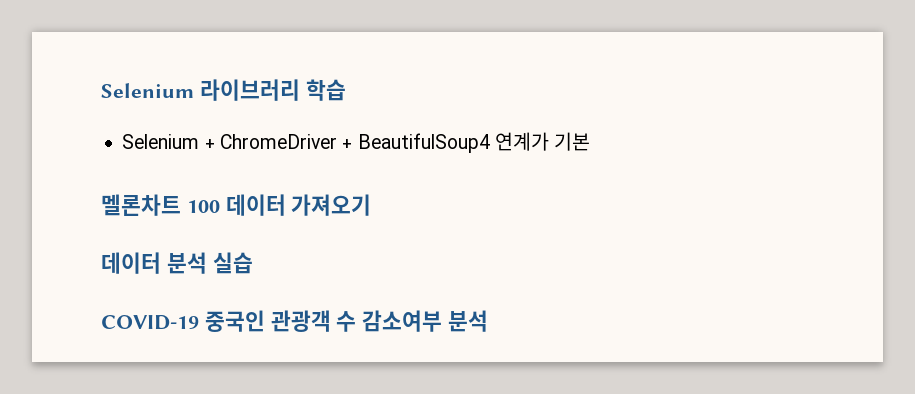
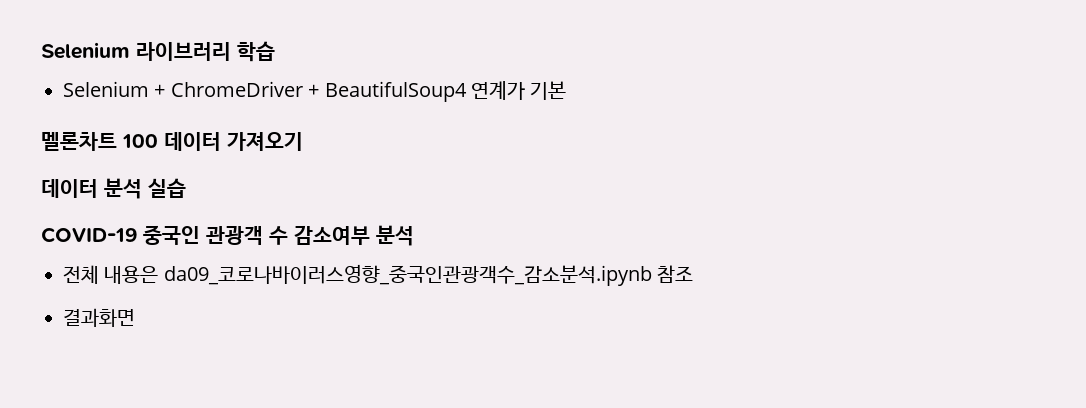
+ 전체 내용은 da09_코로나바이러스영향_중국인관광객수_감소분석.ipynb 참조
+ 결과화면

